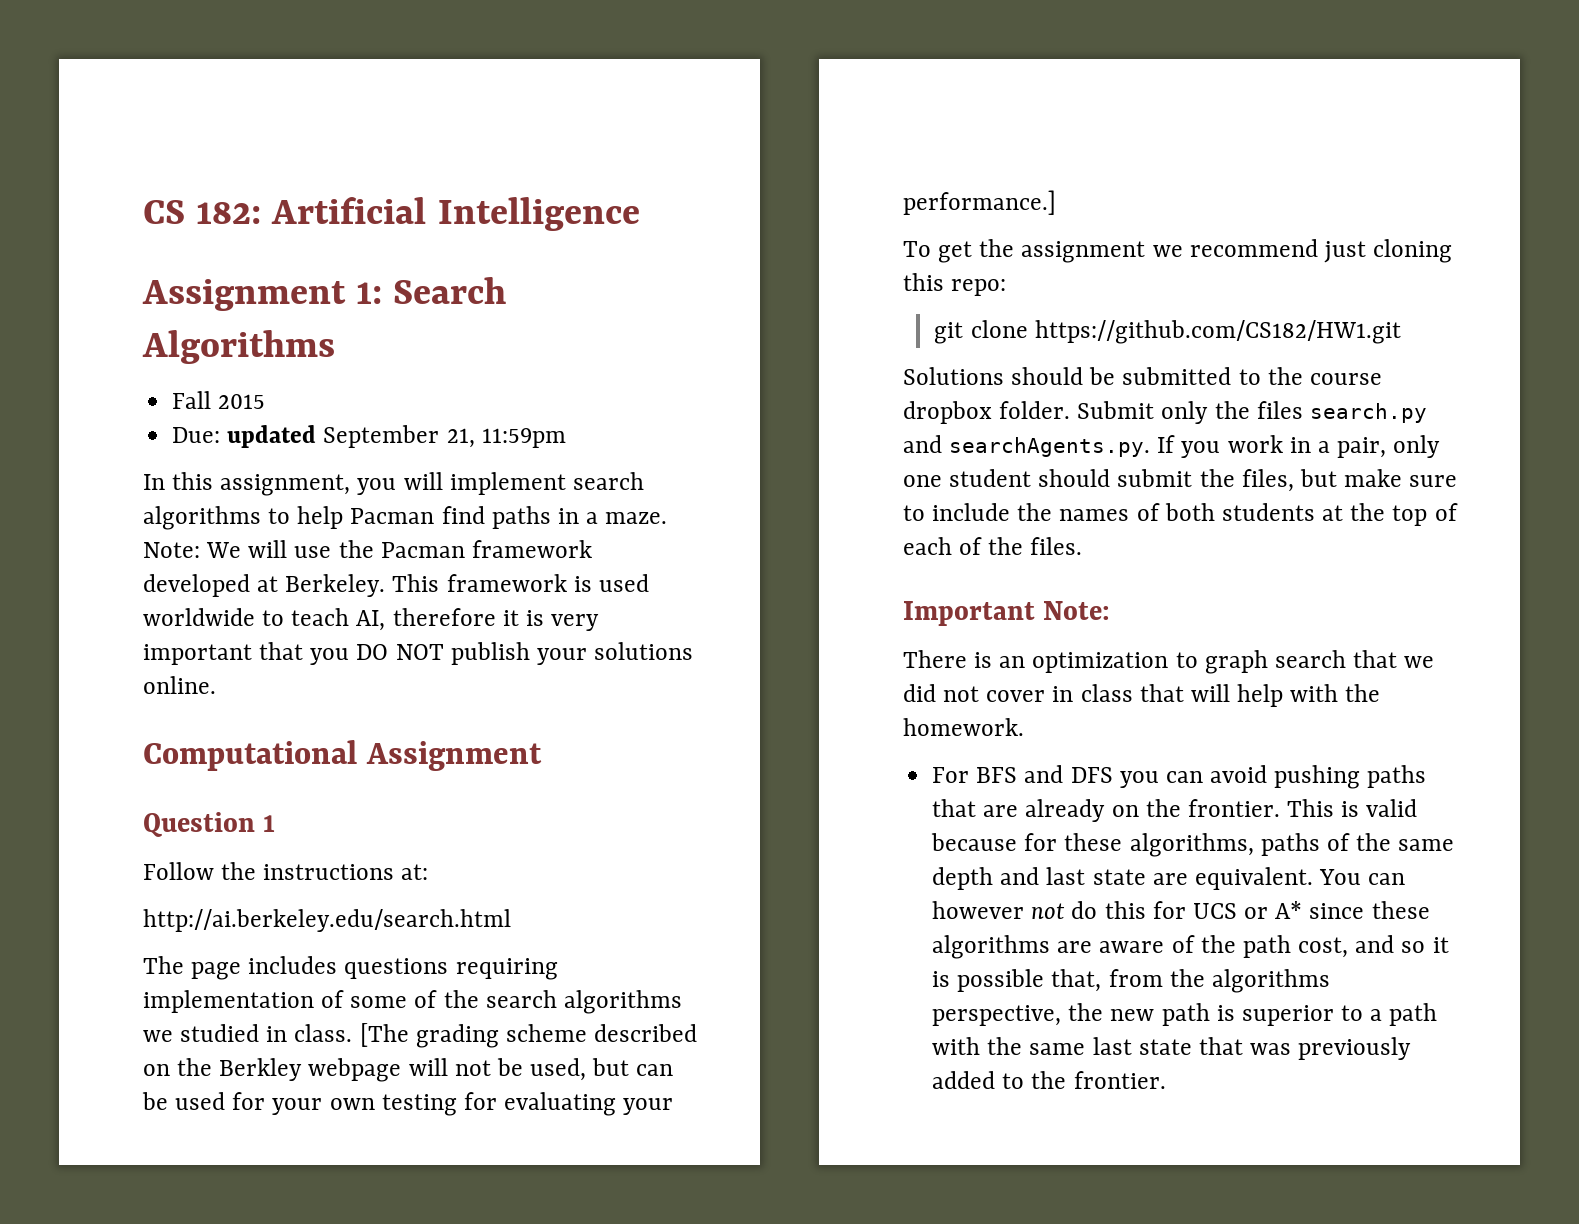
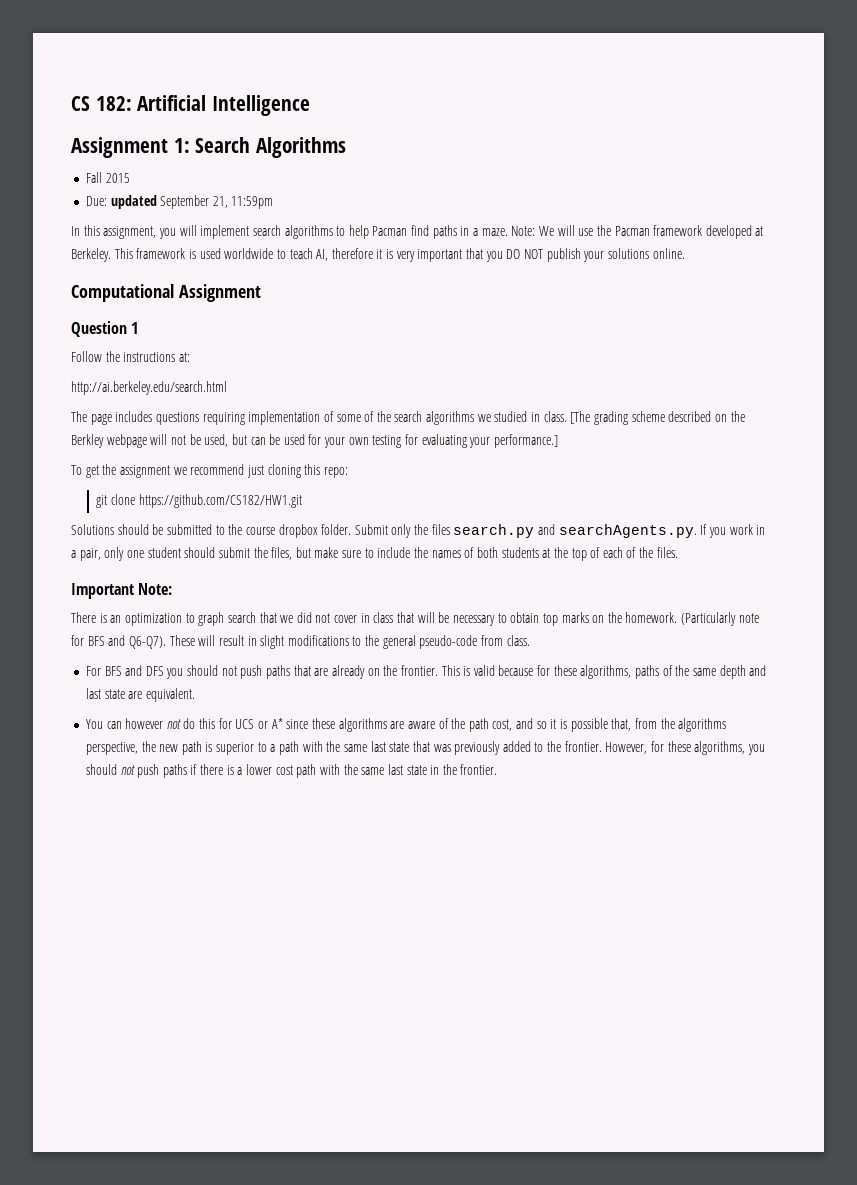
- There is an optimization to graph search that we did not cover in class that will help with the homework.
+ There is an optimization to graph search that we did not cover in class that will be necessary to obtain top marks on the homework. (Particularly note for BFS and Q6-Q7). These will result in slight modifications to the general pseudo-code from class.
- For BFS and DFS you can avoid pushing paths that are already on the frontier.
+ For BFS and DFS you should not push paths that are already on the frontier.
- This is valid because for these algorithms, paths of the same depth and last state are equivalent. You can however not do this for UCS or A* since these algorithms are aware of the path cost, and so it is possible that, from the algorithms perspective, the new path is superior to a path with the same last state that was previously added to the frontier.
+ This is valid because for these algorithms, paths of the same depth and last state are equivalent.
+ You can however not do this for UCS or A* since these algorithms are aware of the path cost, and so it is possible that, from the algorithms perspective, the new path is superior to a path with the same last state that was previously added to the frontier.
+ However, for these algorithms, you should not push paths if there is a lower cost path with the same last state in the frontier.

